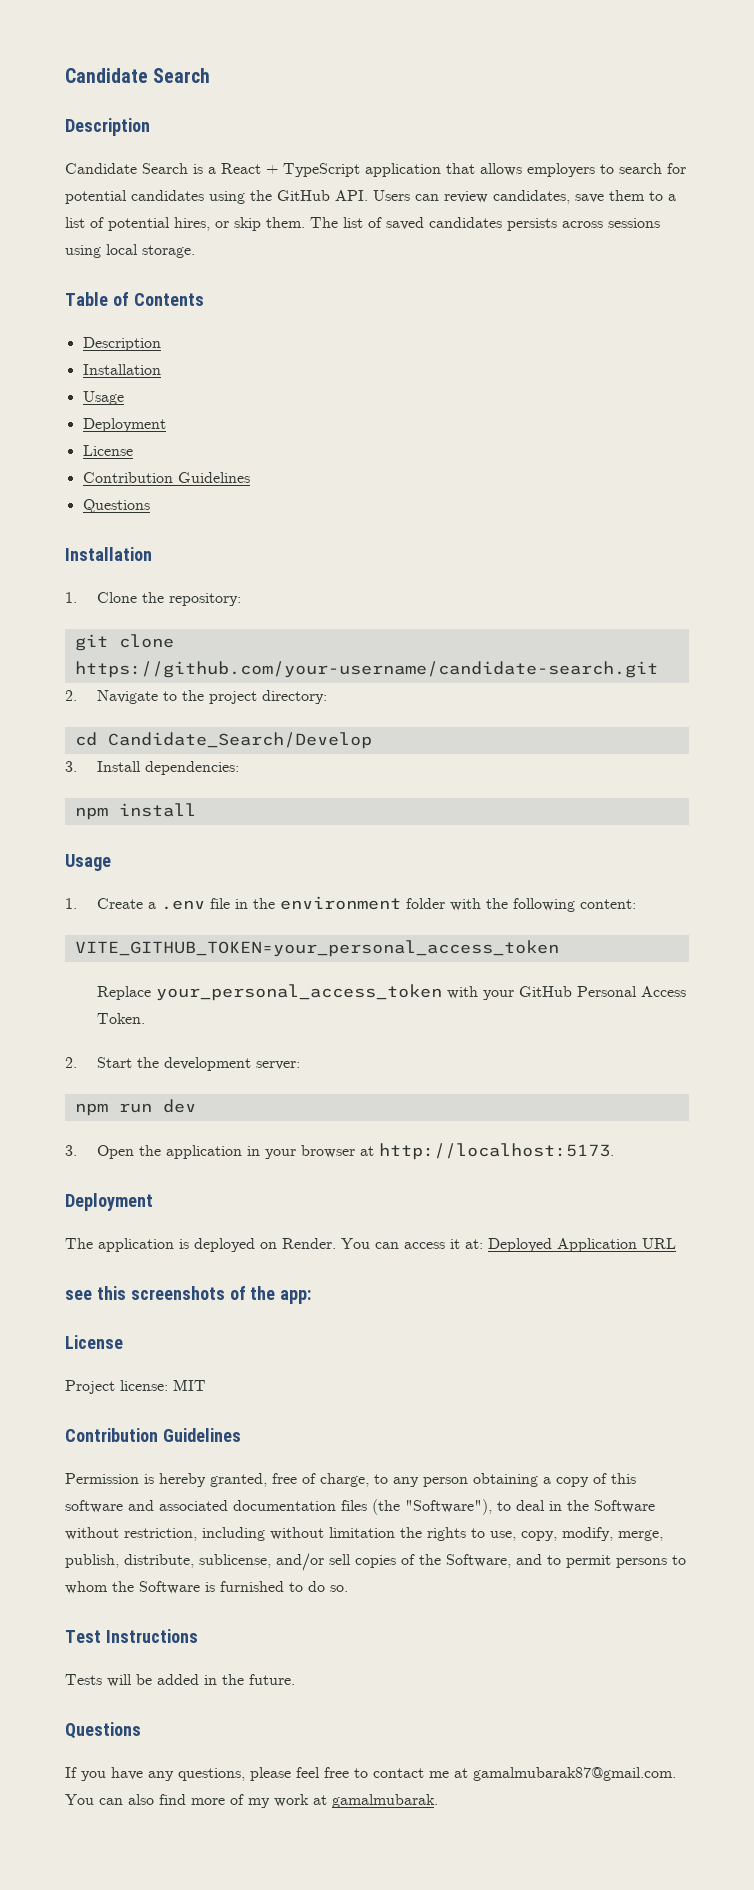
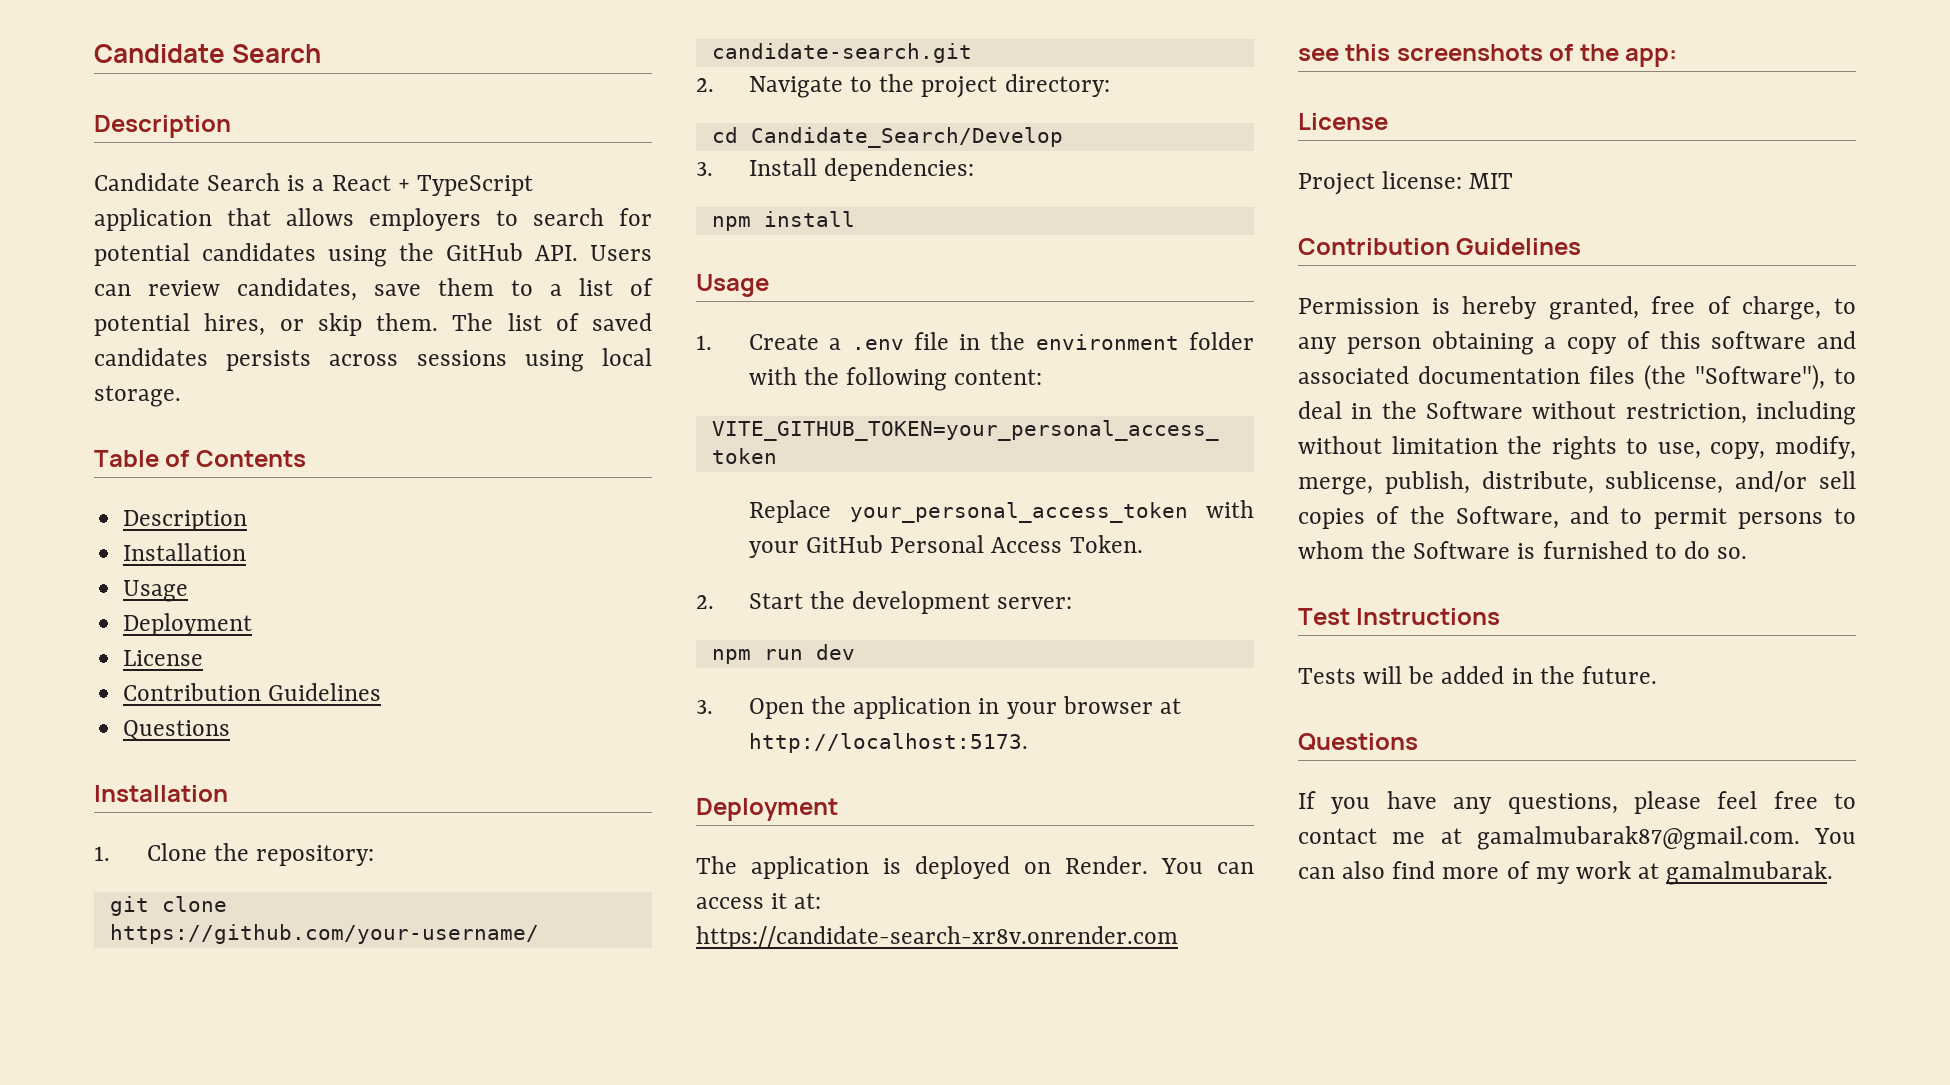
- You can access it at: Deployed Application URL
+ You can access it at: https://candidate-search-xr8v.onrender.com

